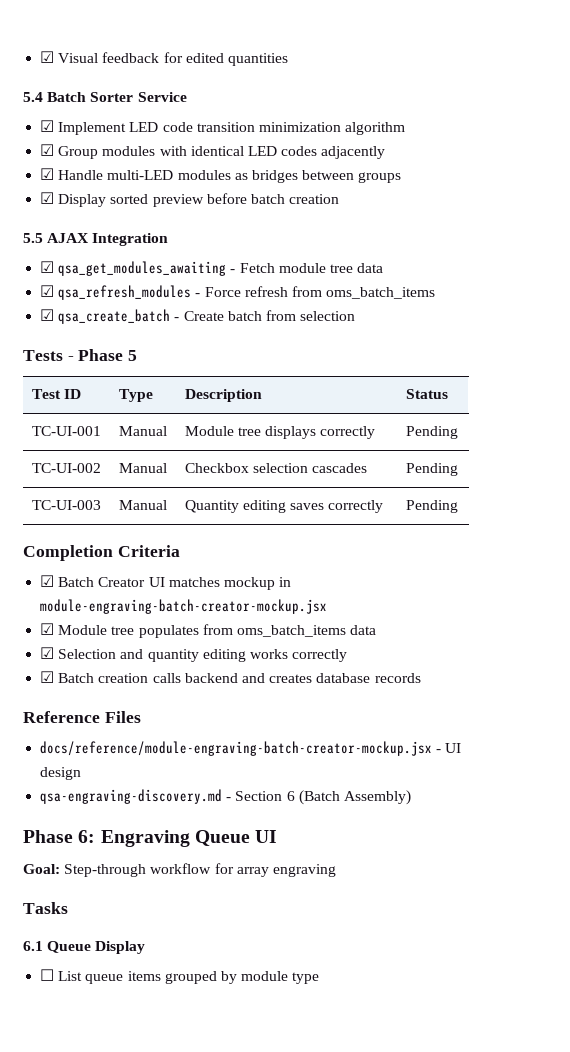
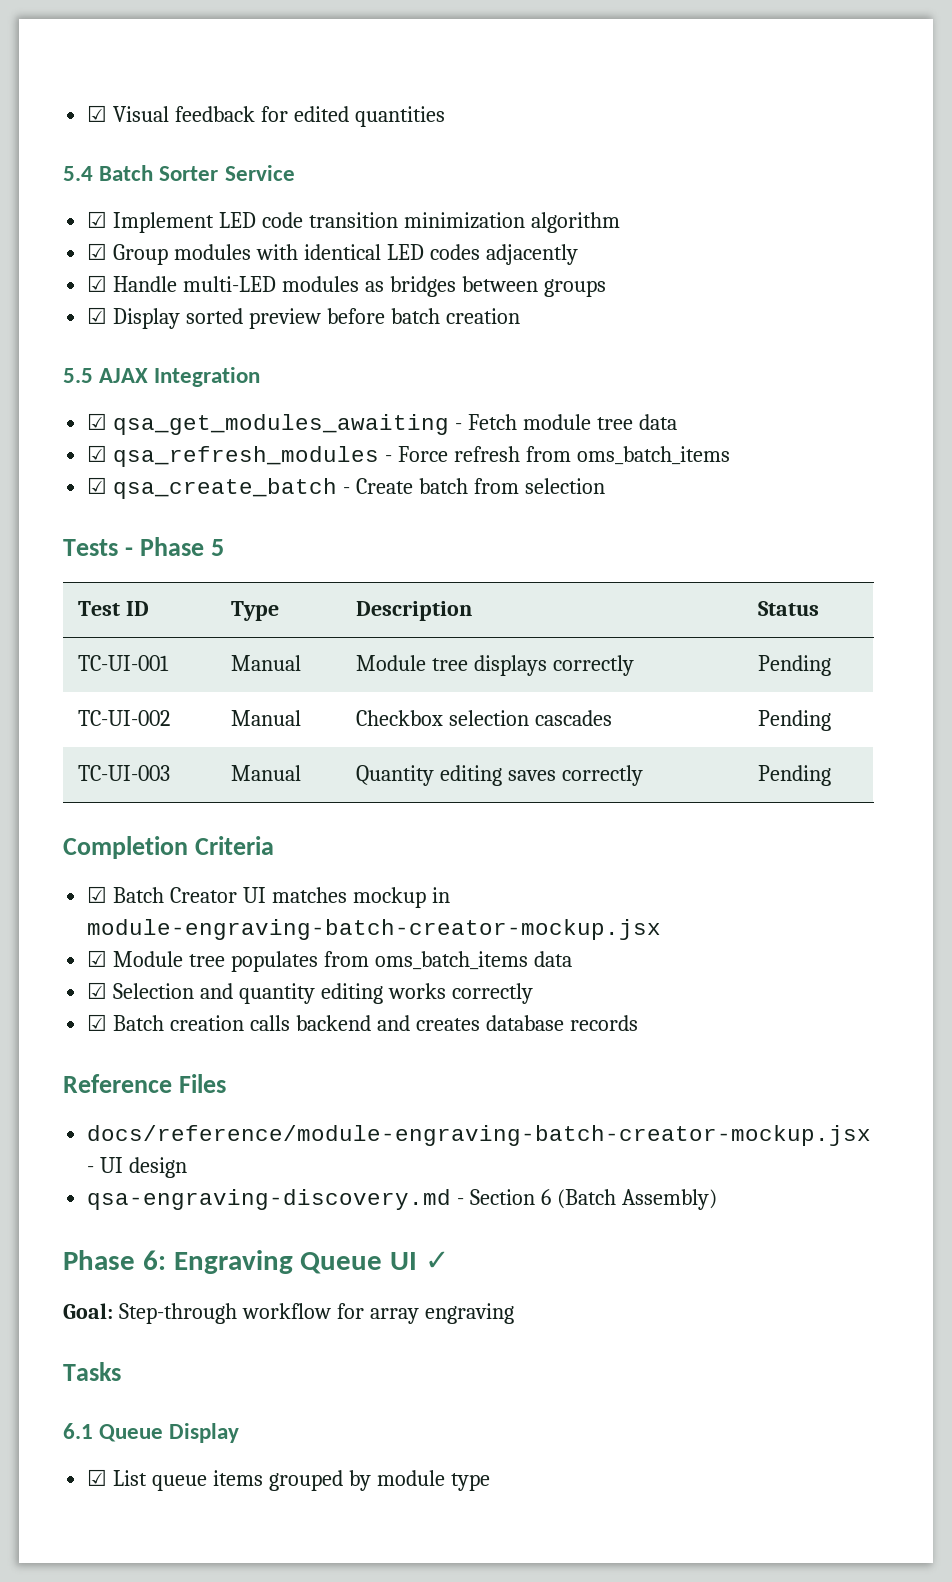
- Phase 6: Engraving Queue UI
+ Phase 6: Engraving Queue UI ✓
- ☐ List queue items grouped by module type
+ ☑ List queue items grouped by module type

